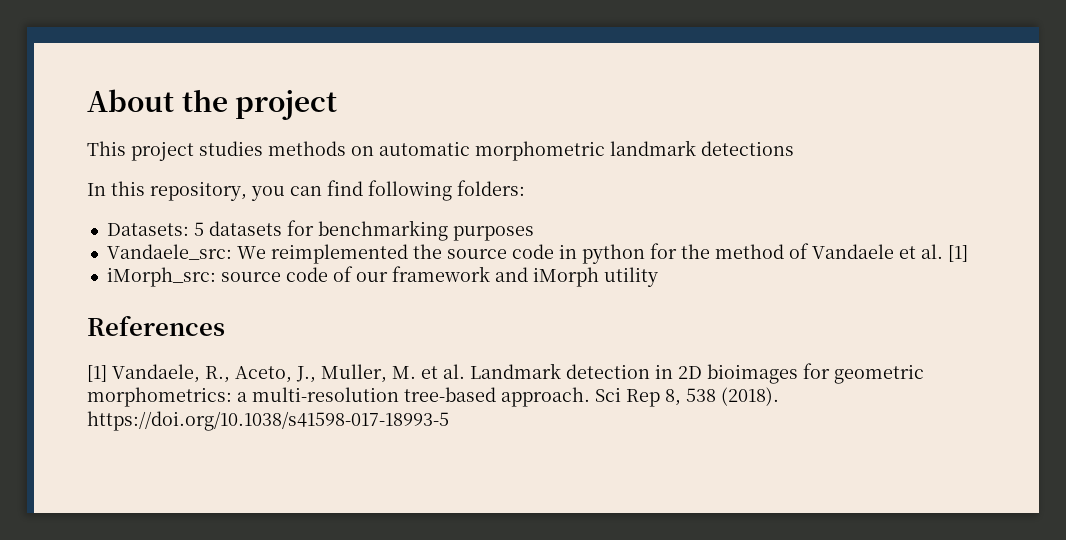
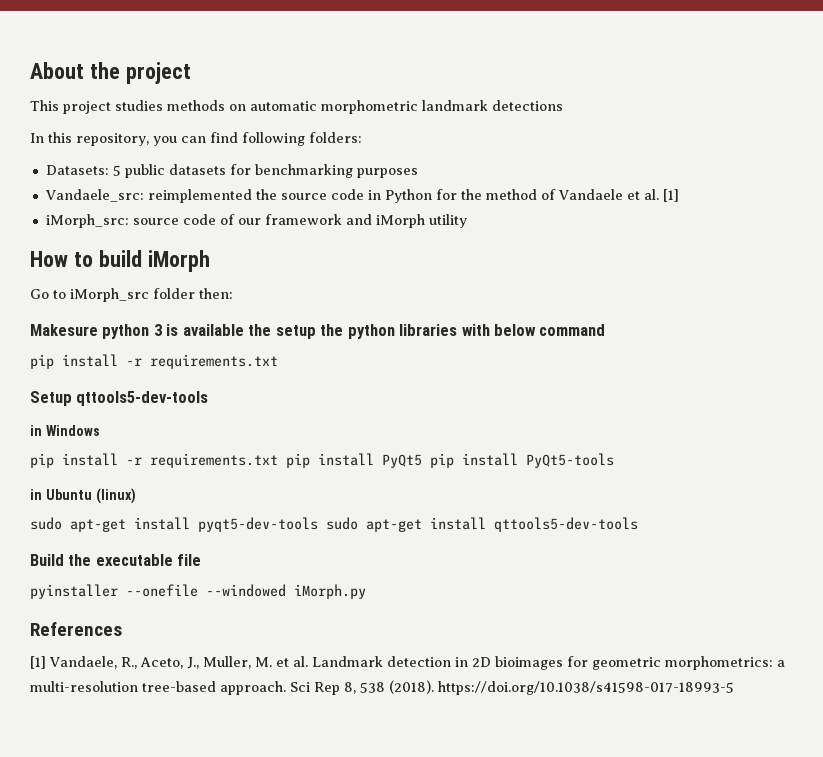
- Datasets: 5 datasets for benchmarking purposes
+ Datasets: 5 public datasets for benchmarking purposes
- Vandaele_src: We reimplemented the source code in python for the method of Vandaele et al. [1]
+ Vandaele_src: reimplemented the source code in Python for the method of Vandaele et al. [1]
+ How to build iMorph
+ Go to iMorph_src folder then:
+ Makesure python 3 is available the setup the python libraries with below command
+ pip install -r requirements.txt
+ Setup qttools5-dev-tools
+ in Windows
+ pip install -r requirements.txt pip install PyQt5 pip install PyQt5-tools
+ in Ubuntu (linux)
+ sudo apt-get install pyqt5-dev-tools sudo apt-get install qttools5-dev-tools
+ Build the executable file
+ pyinstaller --onefile --windowed iMorph.py

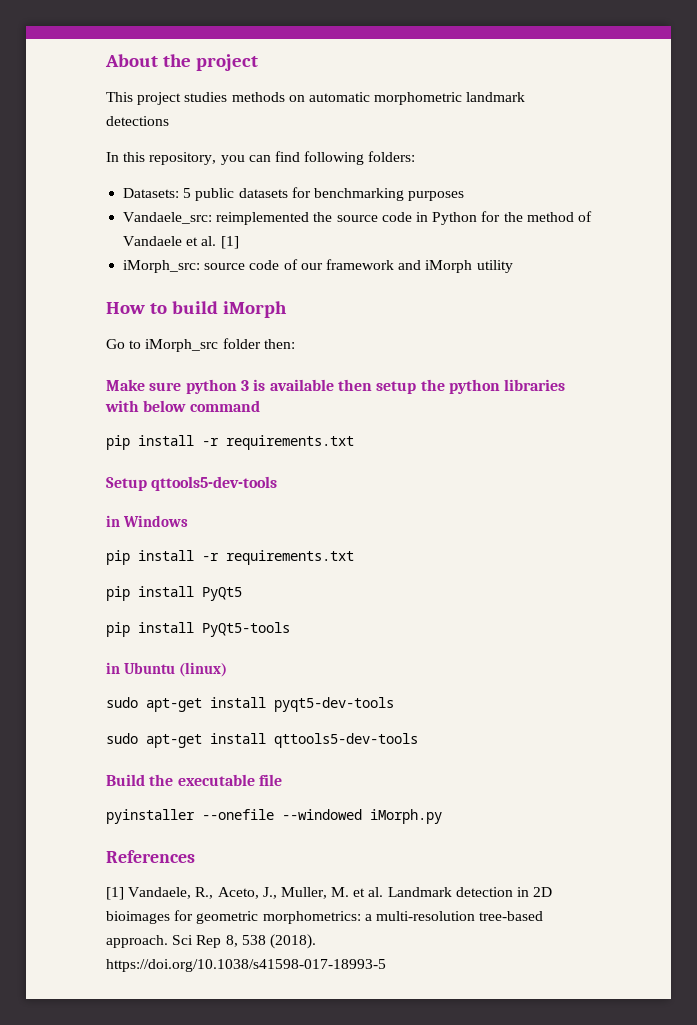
- Makesure python 3 is available the setup the python libraries with below command
+ Make sure python 3 is available then setup the python libraries with below command
  in Windows
- pip install -r requirements.txt pip install PyQt5 pip install PyQt5-tools
+ pip install -r requirements.txt
+ pip install PyQt5
+ pip install PyQt5-tools
- sudo apt-get install pyqt5-dev-tools sudo apt-get install qttools5-dev-tools
+ sudo apt-get install pyqt5-dev-tools
+ sudo apt-get install qttools5-dev-tools

